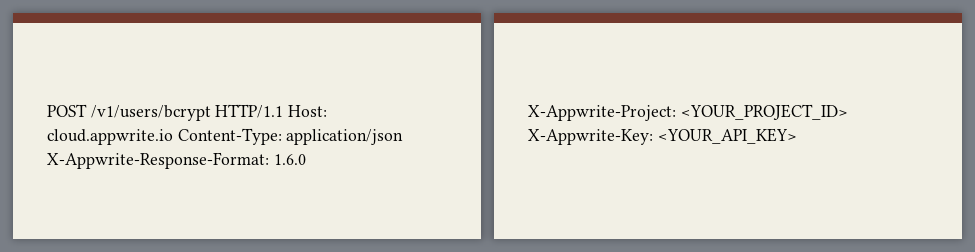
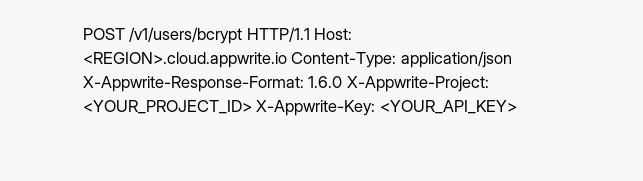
- POST /v1/users/bcrypt HTTP/1.1 Host: cloud.appwrite.io Content-Type: application/json X-Appwrite-Response-Format: 1.6.0 X-Appwrite-Project: <YOUR_PROJECT_ID> X-Appwrite-Key: <YOUR_API_KEY>
+ POST /v1/users/bcrypt HTTP/1.1 Host: <REGION>.cloud.appwrite.io Content-Type: application/json X-Appwrite-Response-Format: 1.6.0 X-Appwrite-Project: <YOUR_PROJECT_ID> X-Appwrite-Key: <YOUR_API_KEY>

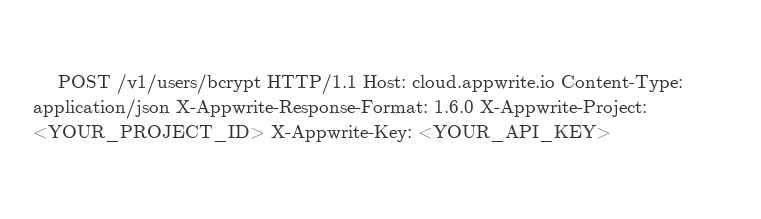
- POST /v1/users/bcrypt HTTP/1.1 Host: <REGION>.cloud.appwrite.io Content-Type: application/json X-Appwrite-Response-Format: 1.6.0 X-Appwrite-Project: <YOUR_PROJECT_ID> X-Appwrite-Key: <YOUR_API_KEY>
+ POST /v1/users/bcrypt HTTP/1.1 Host: cloud.appwrite.io Content-Type: application/json X-Appwrite-Response-Format: 1.6.0 X-Appwrite-Project: <YOUR_PROJECT_ID> X-Appwrite-Key: <YOUR_API_KEY>

